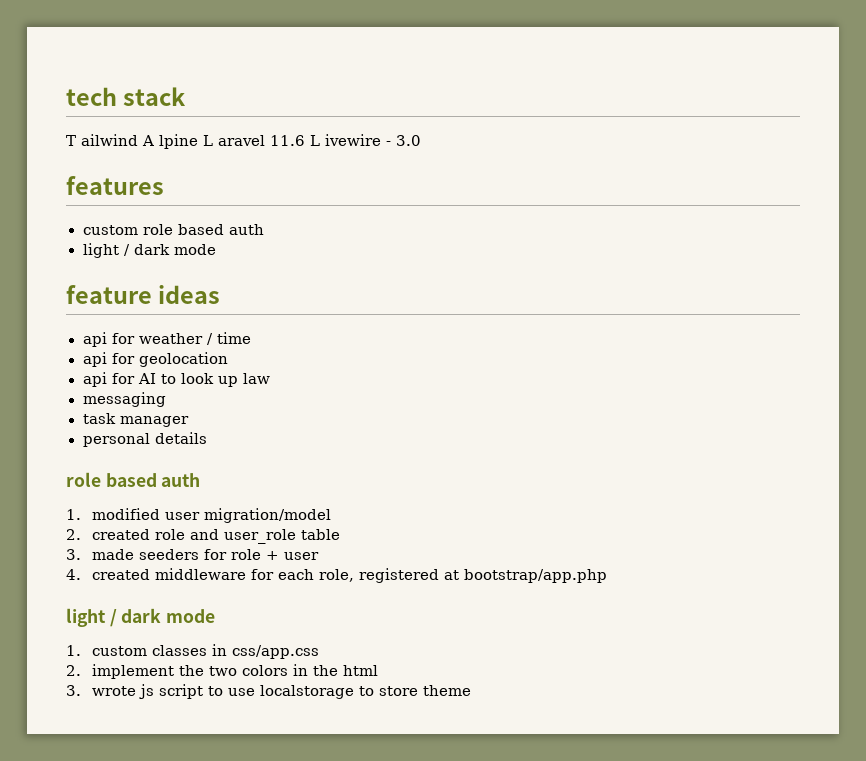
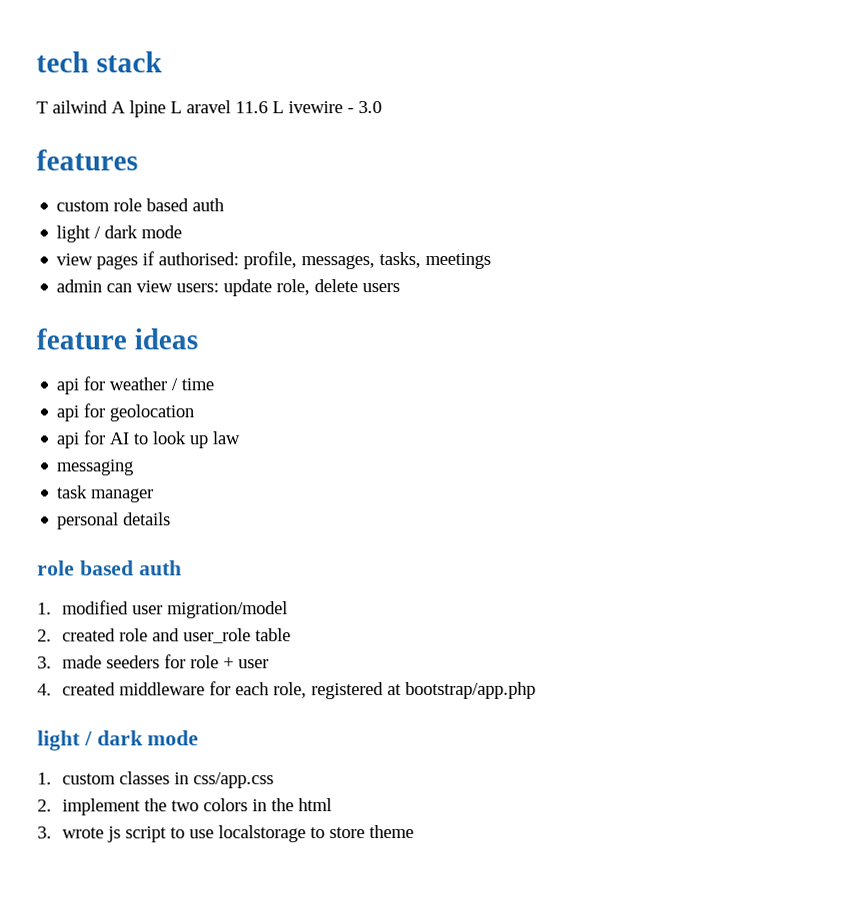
+ view pages if authorised: profile, messages, tasks, meetings
+ admin can view users: update role, delete users

